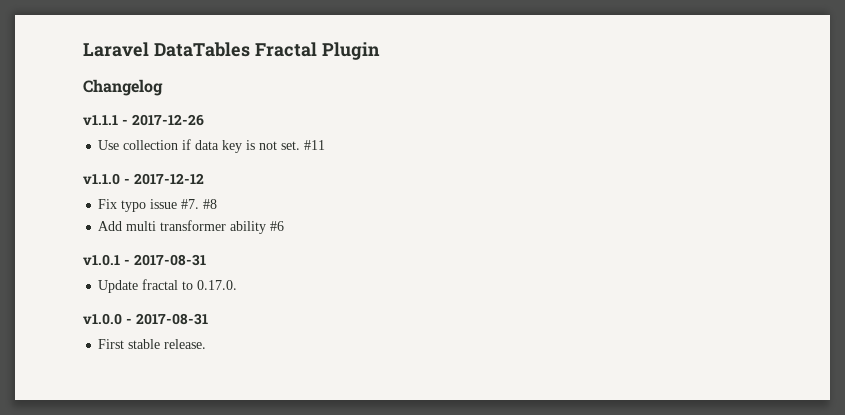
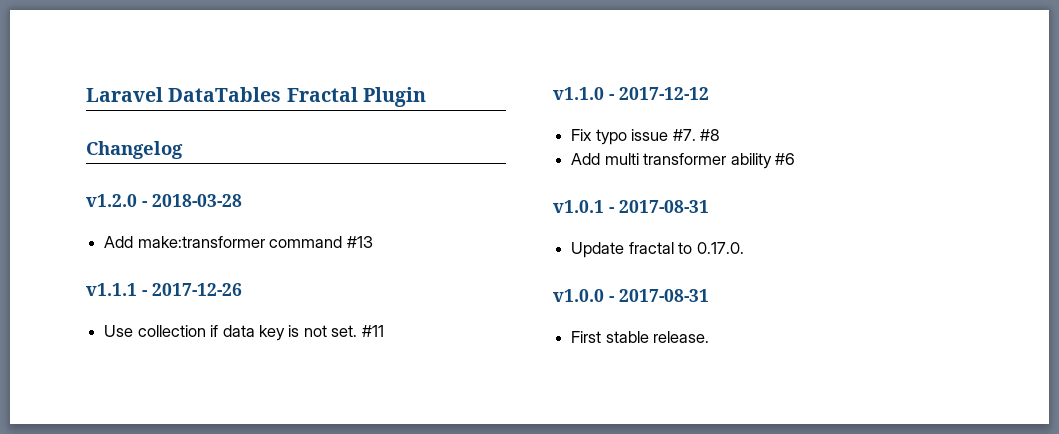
+ v1.2.0 - 2018-03-28
+ Add make:transformer command #13

